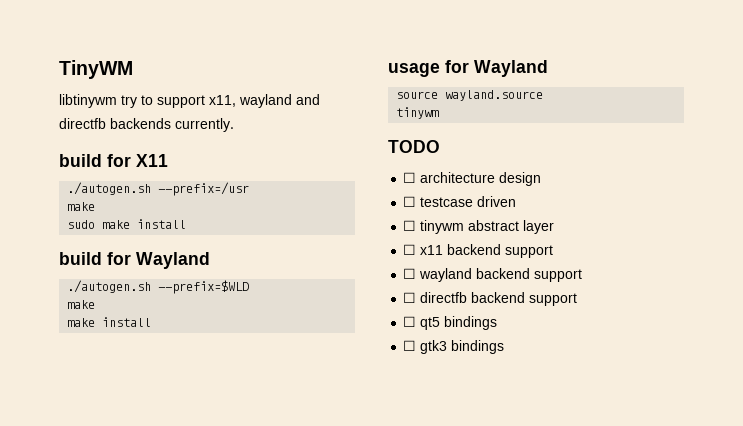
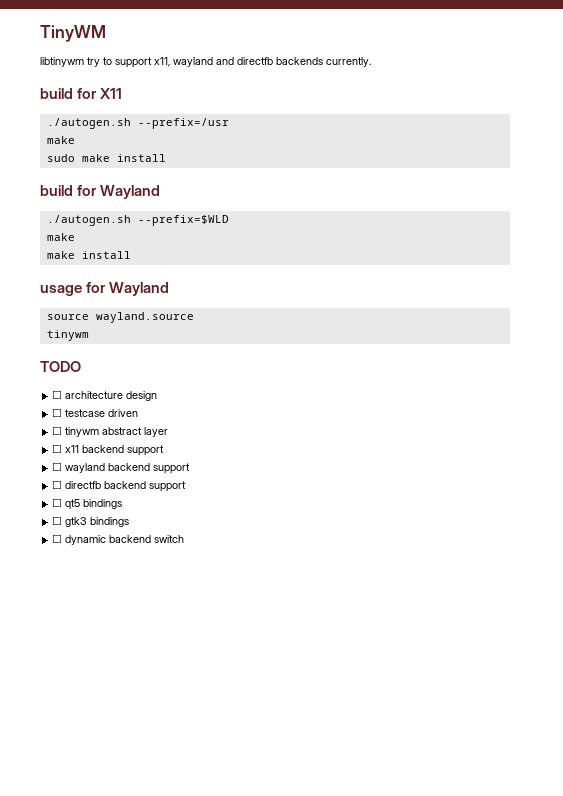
+ ☐ dynamic backend switch

